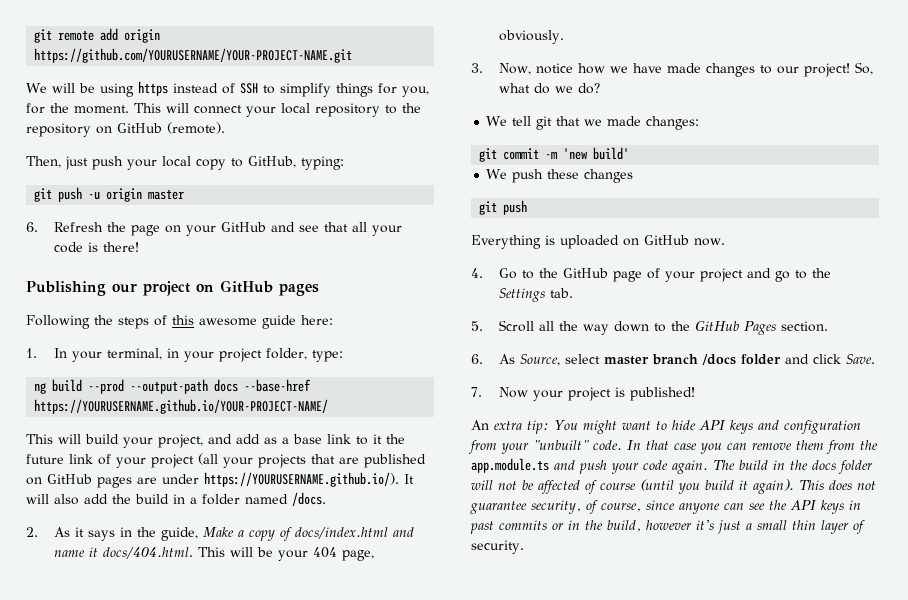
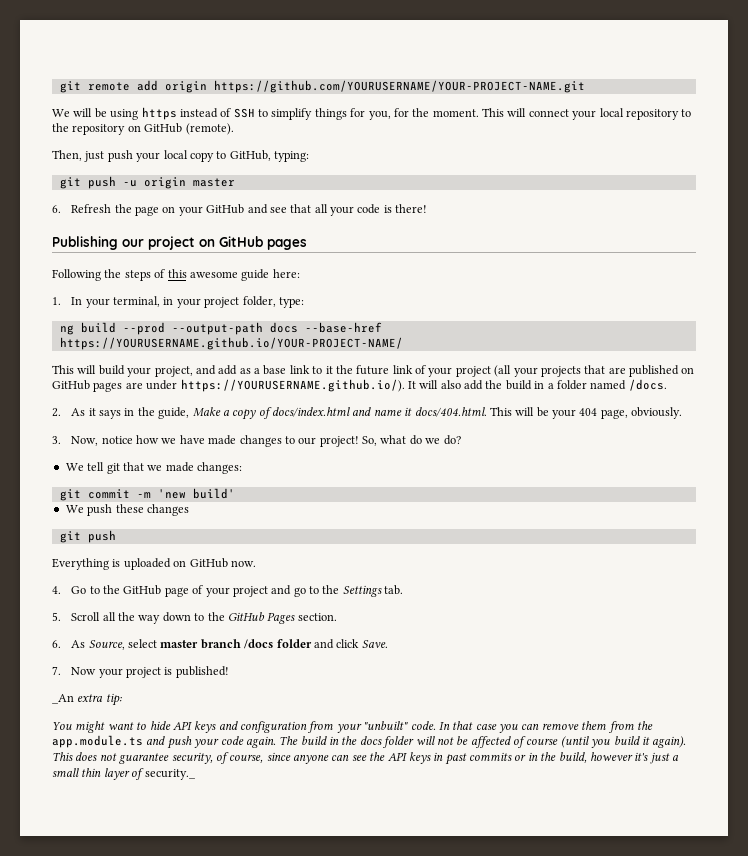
- An extra tip: You might want to hide API keys and configuration from your "unbuilt" code.
+ _An extra tip:
+ You might want to hide API keys and configuration from your "unbuilt" code.
- This does not guarantee security, of course, since anyone can see the API keys in past commits or in the build, however it's just a small thin layer of security.
+ This does not guarantee security, of course, since anyone can see the API keys in past commits or in the build, however it's just a small thin layer of security._

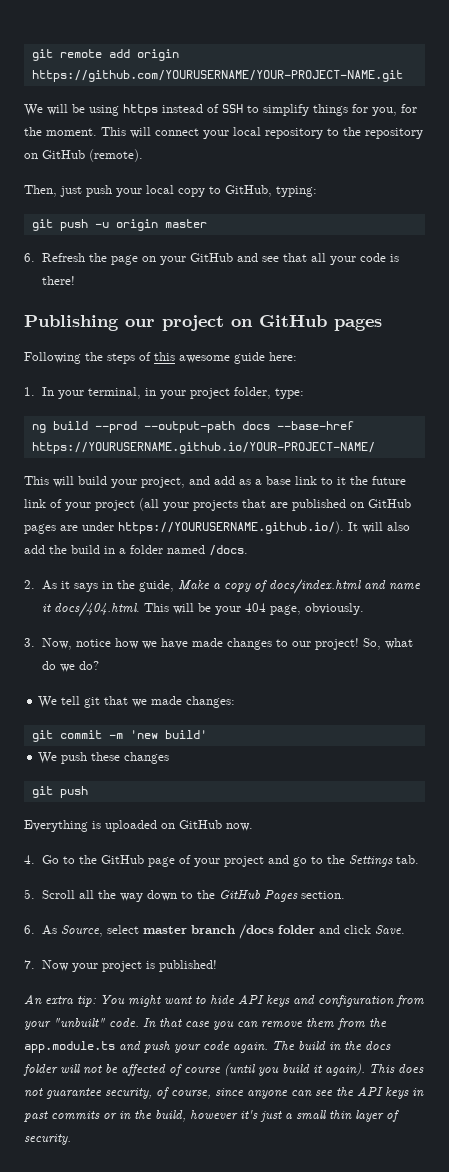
- _An extra tip:
- You might want to hide API keys and configuration from your "unbuilt" code.
+ An extra tip: You might want to hide API keys and configuration from your "unbuilt" code.
- This does not guarantee security, of course, since anyone can see the API keys in past commits or in the build, however it's just a small thin layer of security._
+ This does not guarantee security, of course, since anyone can see the API keys in past commits or in the build, however it's just a small thin layer of security.

